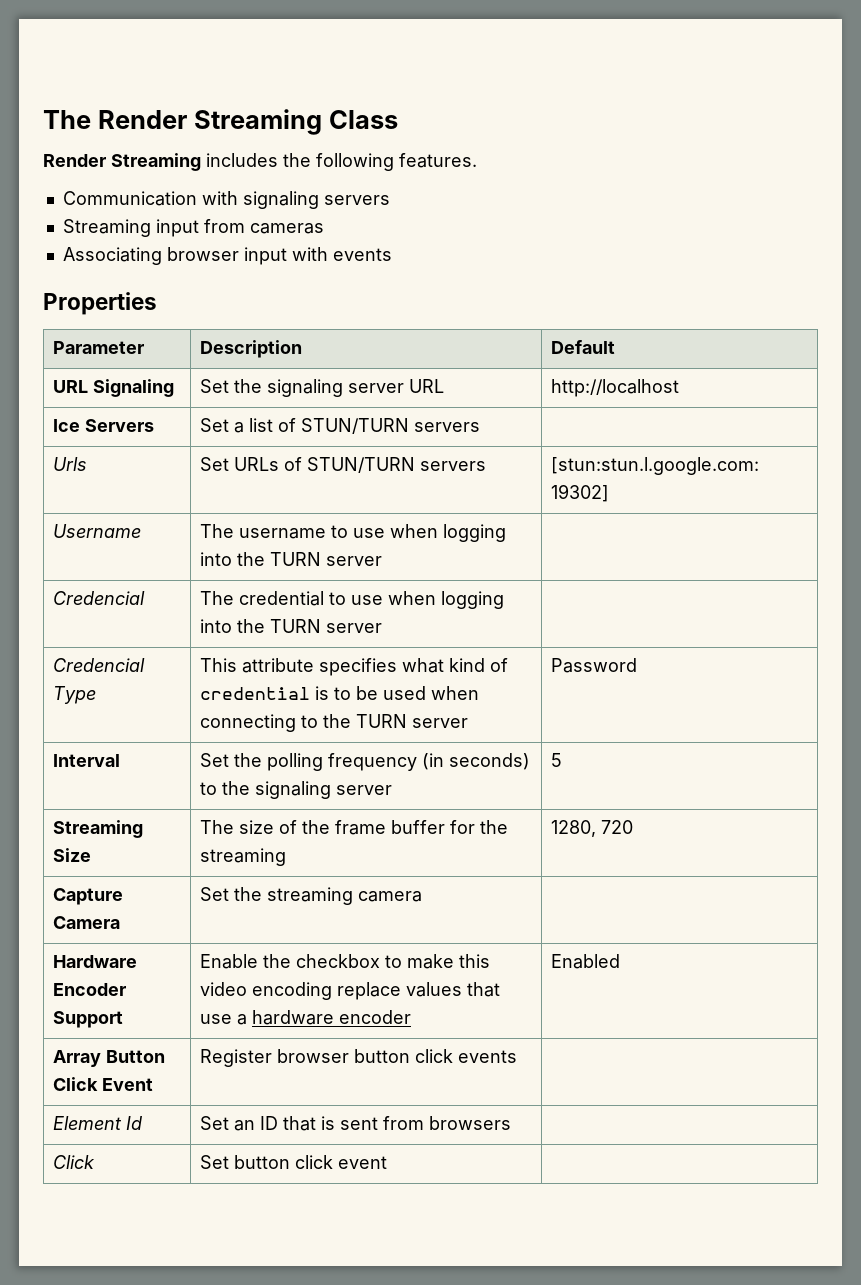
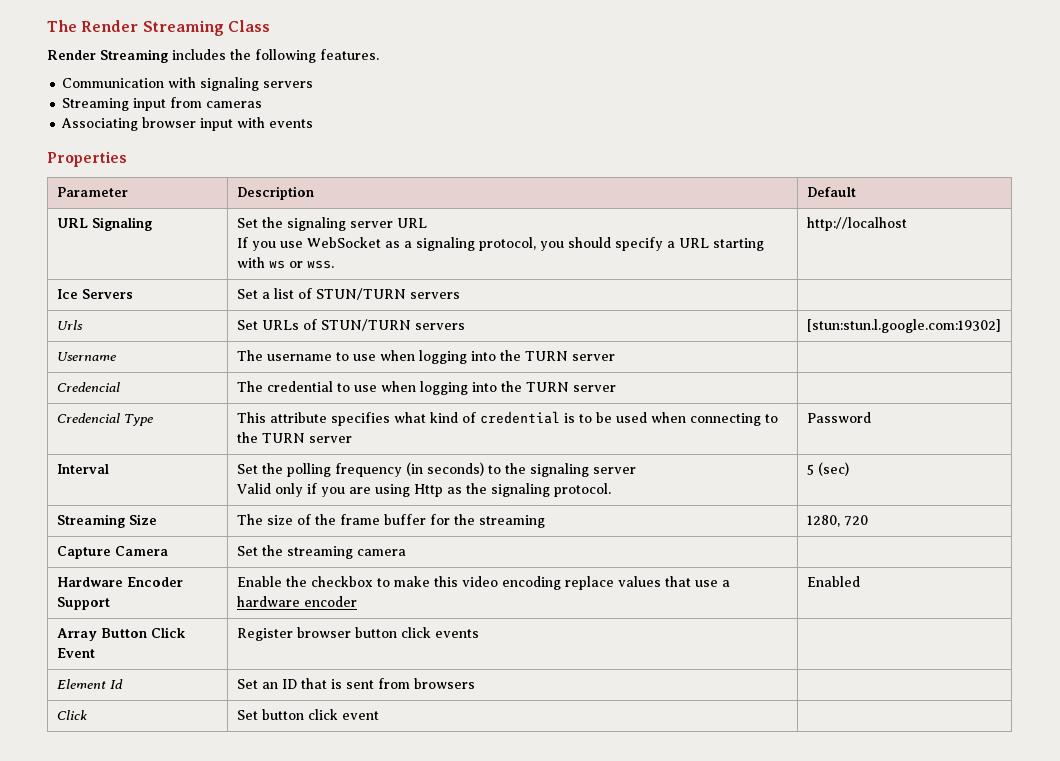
- URL Signaling | Set the signaling server URL | http://localhost
+ URL Signaling | Set the signaling server URL
+ If you use WebSocket as a signaling protocol, you should specify a URL starting with ws or wss. | http://localhost
- Interval | Set the polling frequency (in seconds) to the signaling server | 5
+ Interval | Set the polling frequency (in seconds) to the signaling server
+ Valid only if you are using Http as the signaling protocol. | 5 (sec)

